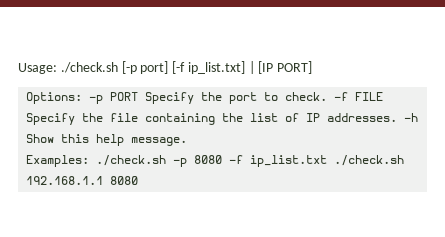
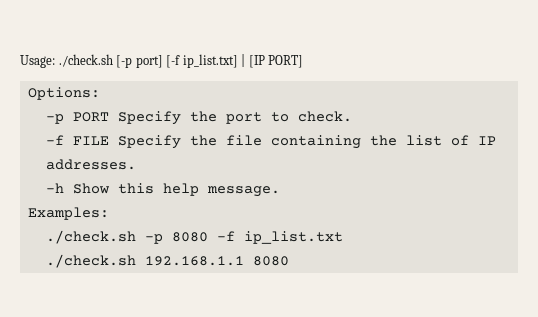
- Options: -p PORT Specify the port to check. -f FILE Specify the file containing the list of IP addresses. -h Show this help message.
+ Options:
+ -p PORT Specify the port to check.
+ -f FILE Specify the file containing the list of IP addresses.
+ -h Show this help message.
- Examples: ./check.sh -p 8080 -f ip_list.txt ./check.sh 192.168.1.1 8080
+ Examples:
+ ./check.sh -p 8080 -f ip_list.txt
+ ./check.sh 192.168.1.1 8080

